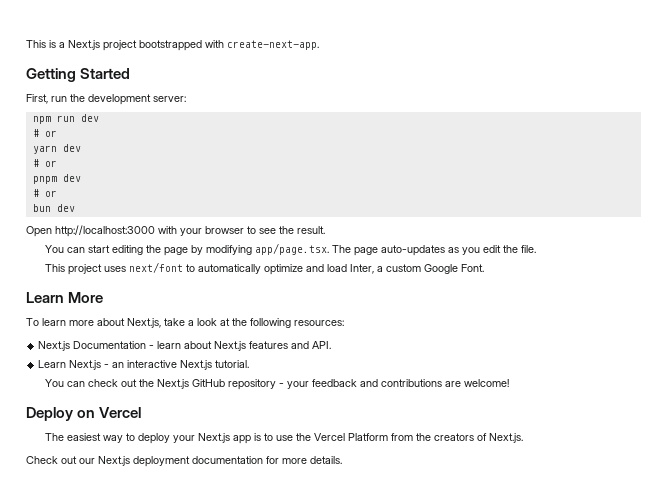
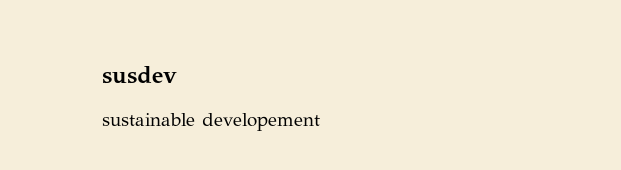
- This is a Next.js project bootstrapped with create-next-app.
- Getting Started
- First, run the development server:
- npm run dev
- # or
- yarn dev
- # or
- pnpm dev
- # or
- bun dev
- Open http://localhost:3000 with your browser to see the result.
- You can start editing the page by modifying app/page.tsx. The page auto-updates as you edit the file.
- This project uses next/font to automatically optimize and load Inter, a custom Google Font.
- Learn More
- To learn more about Next.js, take a look at the following resources:
- Next.js Documentation - learn about Next.js features and API.
- Learn Next.js - an interactive Next.js tutorial.
- You can check out the Next.js GitHub repository - your feedback and contributions are welcome!
- Deploy on Vercel
- The easiest way to deploy your Next.js app is to use the Vercel Platform from the creators of Next.js.
- Check out our Next.js deployment documentation for more details.
+ susdev
+ sustainable developement

